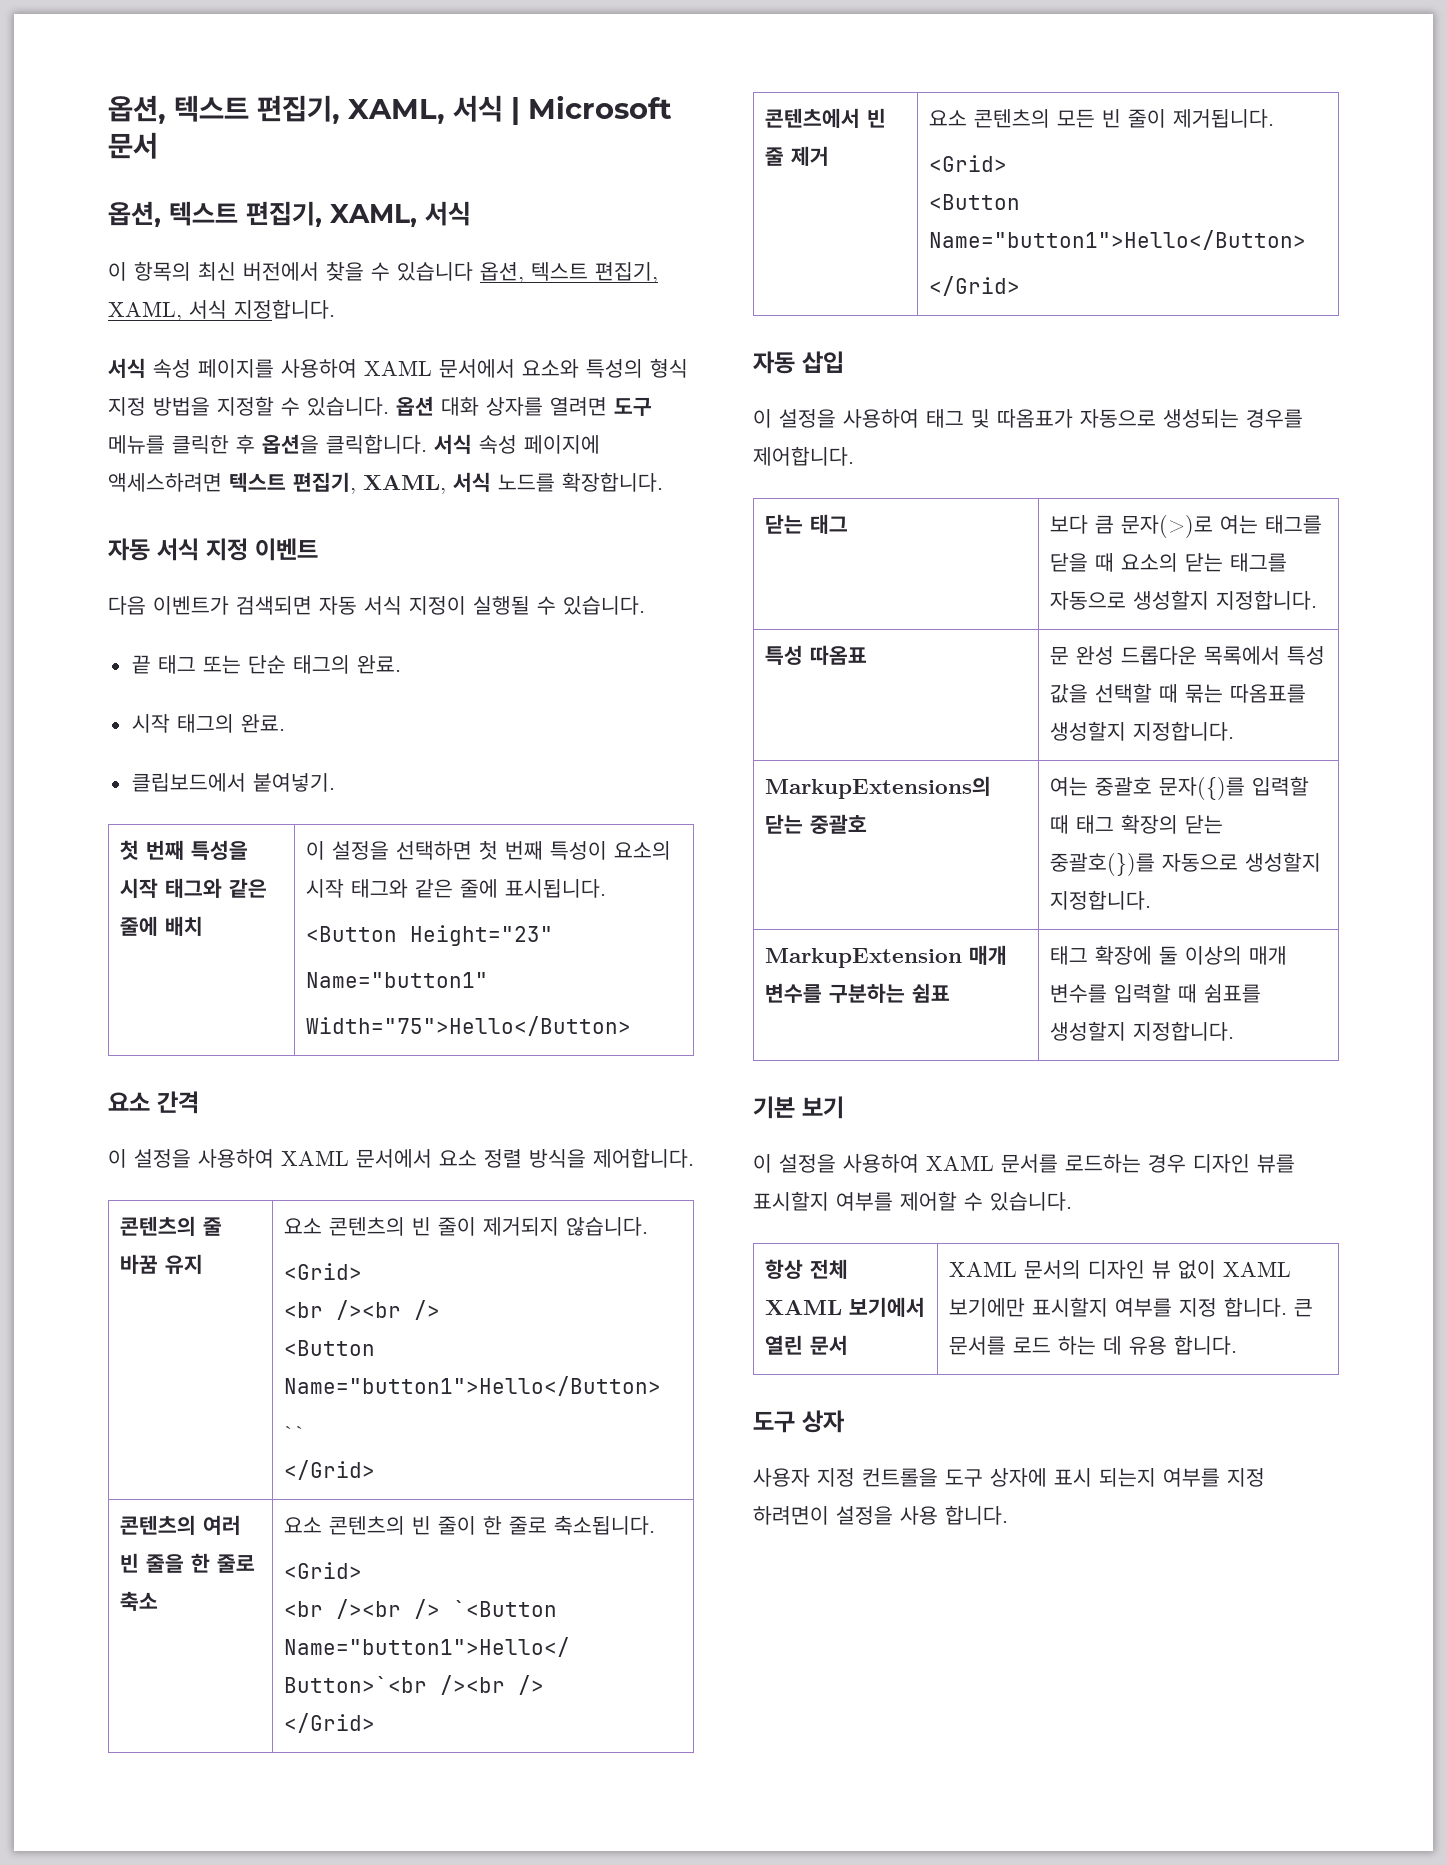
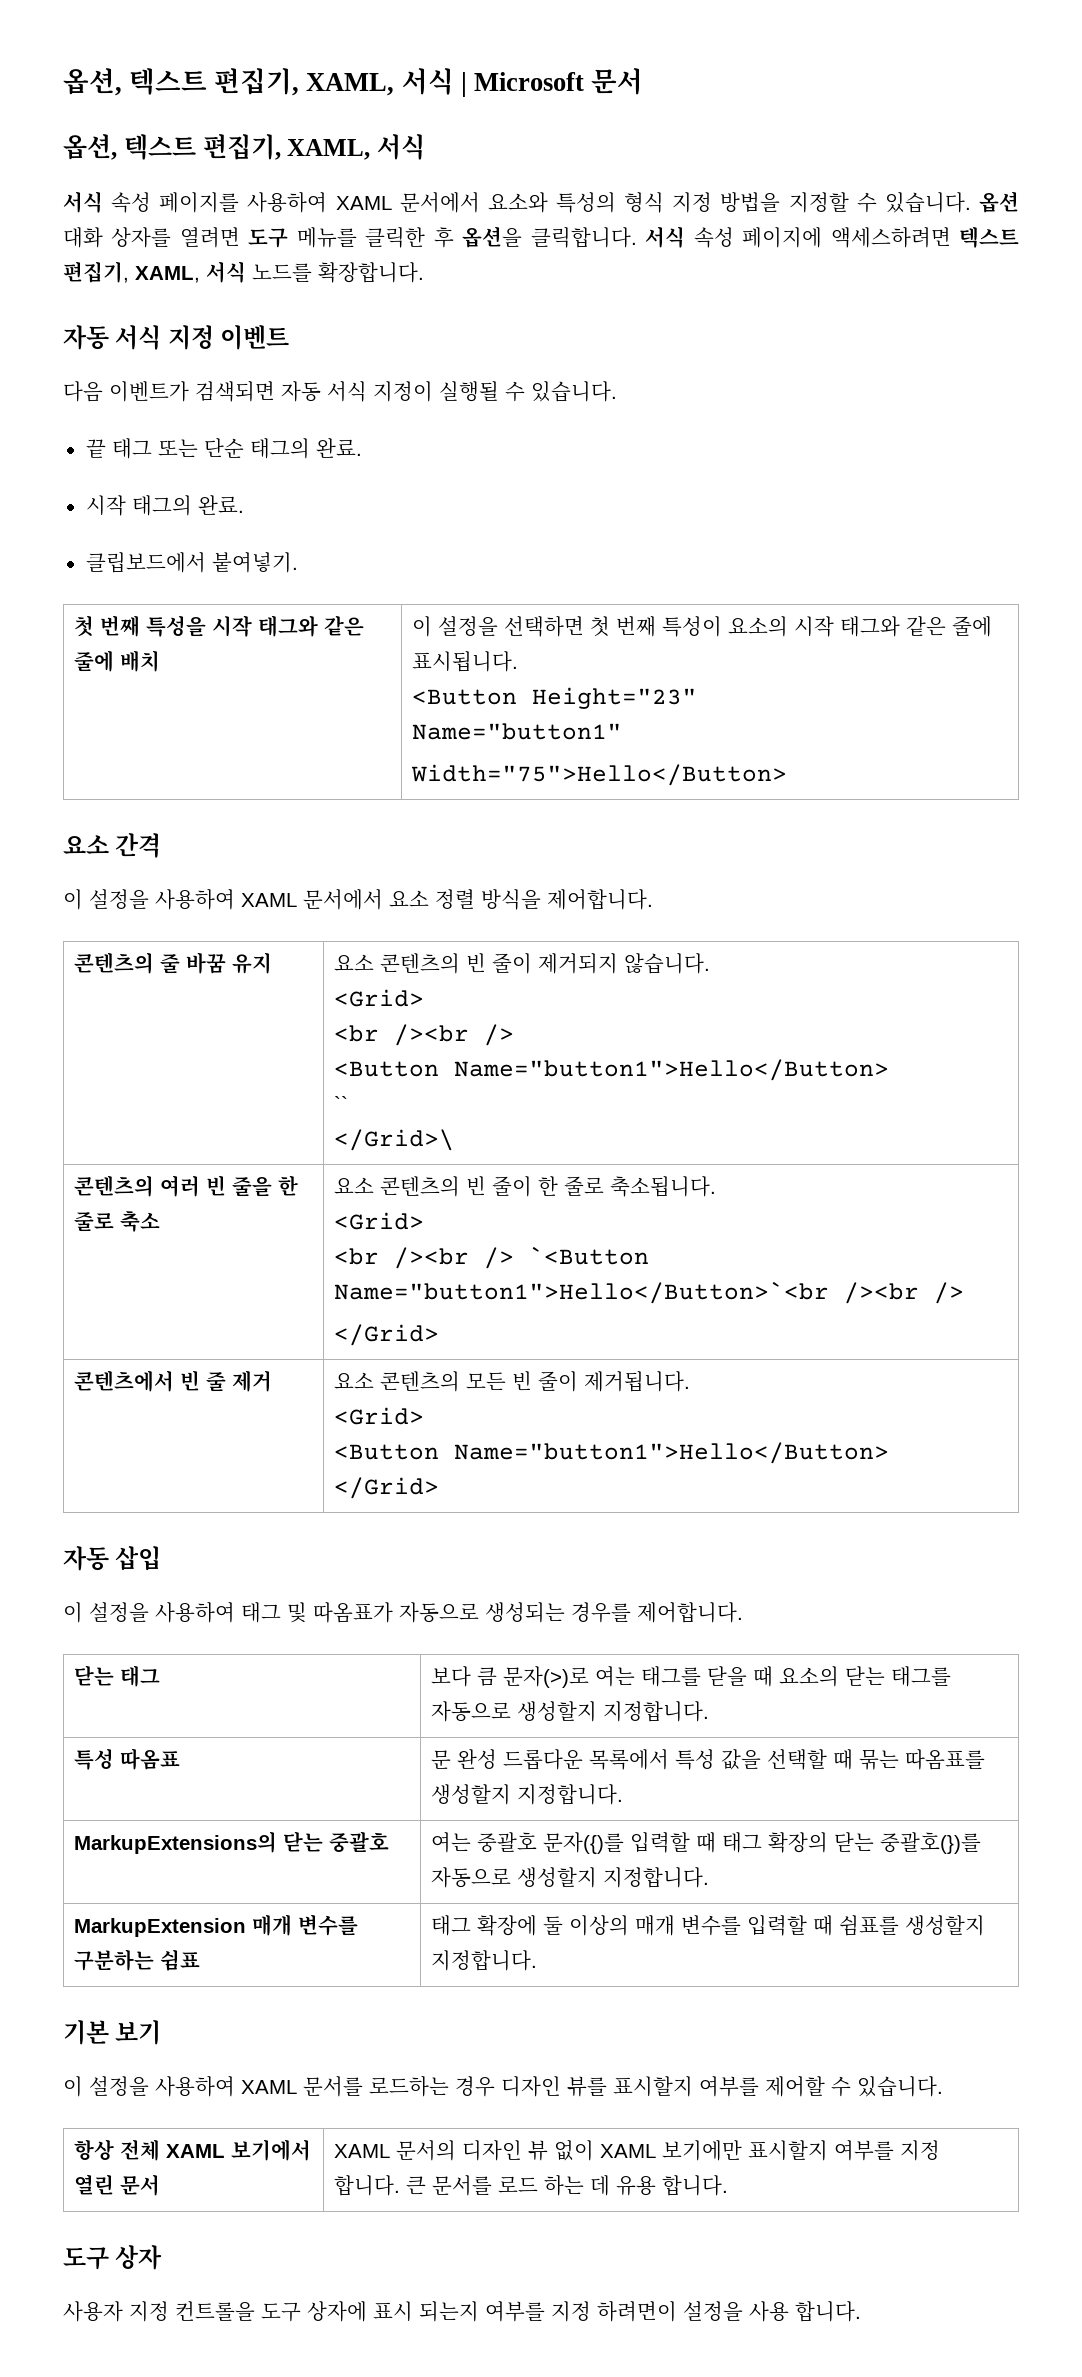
- 이 항목의 최신 버전에서 찾을 수 있습니다 옵션, 텍스트 편집기, XAML, 서식 지정합니다.
  콘텐츠의 줄 바꿈 유지 | 요소 콘텐츠의 빈 줄이 제거되지 않습니다.
  <Grid>
  <br /><br />
  <Button Name="button1">Hello</Button>
  ``
- </Grid>
+ </Grid>\

